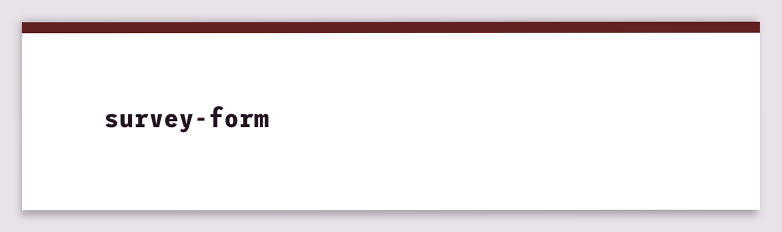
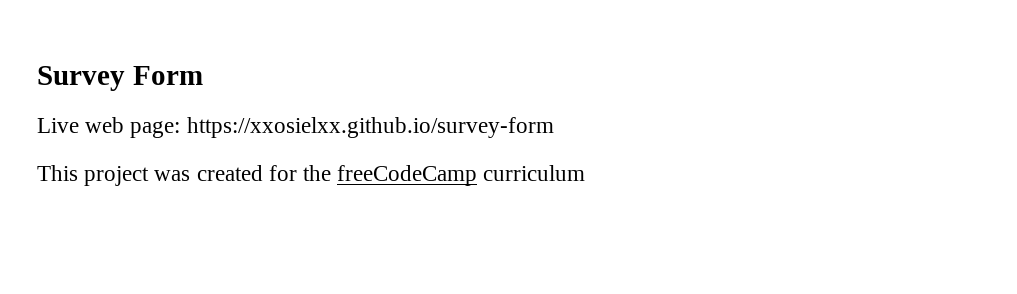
- survey-form
+ Survey Form
+ Live web page: https://xxosielxx.github.io/survey-form
+ This project was created for the freeCodeCamp curriculum

